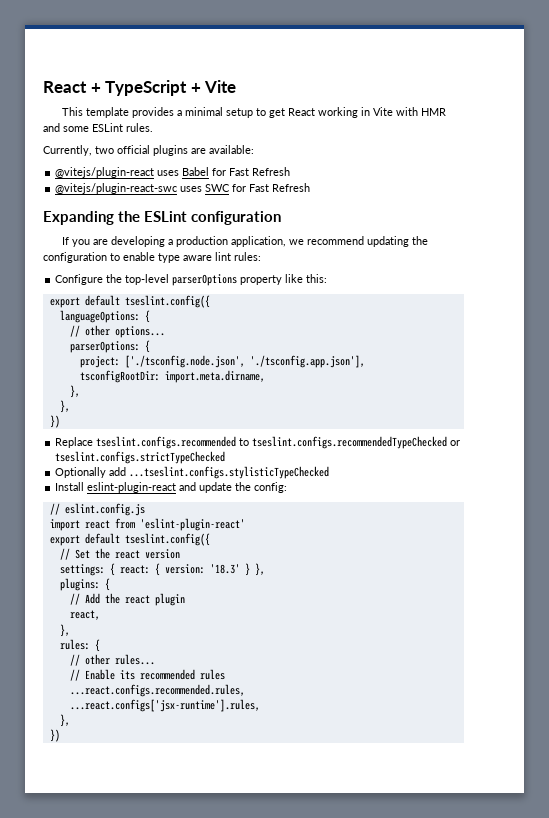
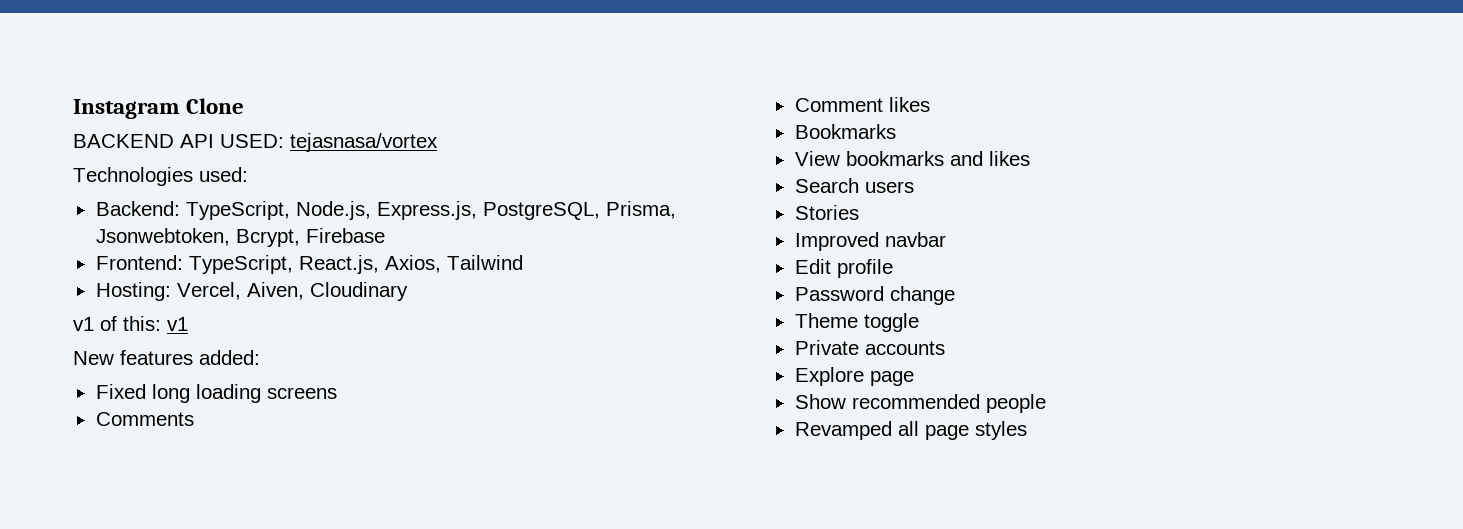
- React + TypeScript + Vite
- This template provides a minimal setup to get React working in Vite with HMR and some ESLint rules.
- Currently, two official plugins are available:
- @vitejs/plugin-react uses Babel for Fast Refresh
- @vitejs/plugin-react-swc uses SWC for Fast Refresh
- Expanding the ESLint configuration
- If you are developing a production application, we recommend updating the configuration to enable type aware lint rules:
- Configure the top-level parserOptions property like this:
- export default tseslint.config({
- languageOptions: {
- // other options...
- parserOptions: {
- project: ['./tsconfig.node.json', './tsconfig.app.json'],
- tsconfigRootDir: import.meta.dirname,
- },
- },
- })
- Replace tseslint.configs.recommended to tseslint.configs.recommendedTypeChecked or tseslint.configs.strictTypeChecked
- Optionally add ...tseslint.configs.stylisticTypeChecked
- Install eslint-plugin-react and update the config:
- // eslint.config.js
- import react from 'eslint-plugin-react'
- export default tseslint.config({
- // Set the react version
- settings: { react: { version: '18.3' } },
- plugins: {
- // Add the react plugin
- react,
- },
- rules: {
- // other rules...
- // Enable its recommended rules
- ...react.configs.recommended.rules,
- ...react.configs['jsx-runtime'].rules,
- },
- })
+ Instagram Clone
+ BACKEND API USED: tejasnasa/vortex
+ Technologies used:
+ Backend: TypeScript, Node.js, Express.js, PostgreSQL, Prisma, Jsonwebtoken, Bcrypt, Firebase
+ Frontend: TypeScript, React.js, Axios, Tailwind
+ Hosting: Vercel, Aiven, Cloudinary
+ v1 of this: v1
+ New features added:
+ Fixed long loading screens
+ Comments
+ Comment likes
+ Bookmarks
+ View bookmarks and likes
+ Search users
+ Stories
+ Improved navbar
+ Edit profile
+ Password change
+ Theme toggle
+ Private accounts
+ Explore page
+ Show recommended people
+ Revamped all page styles

